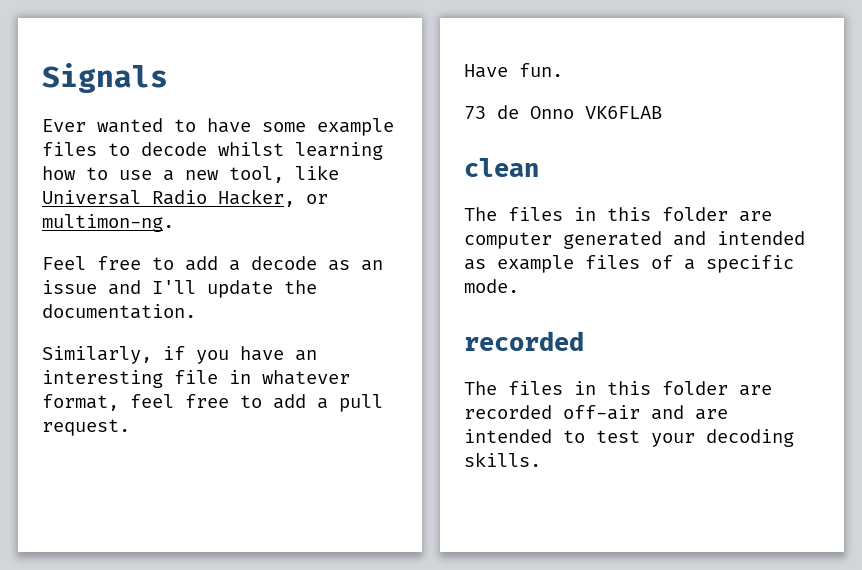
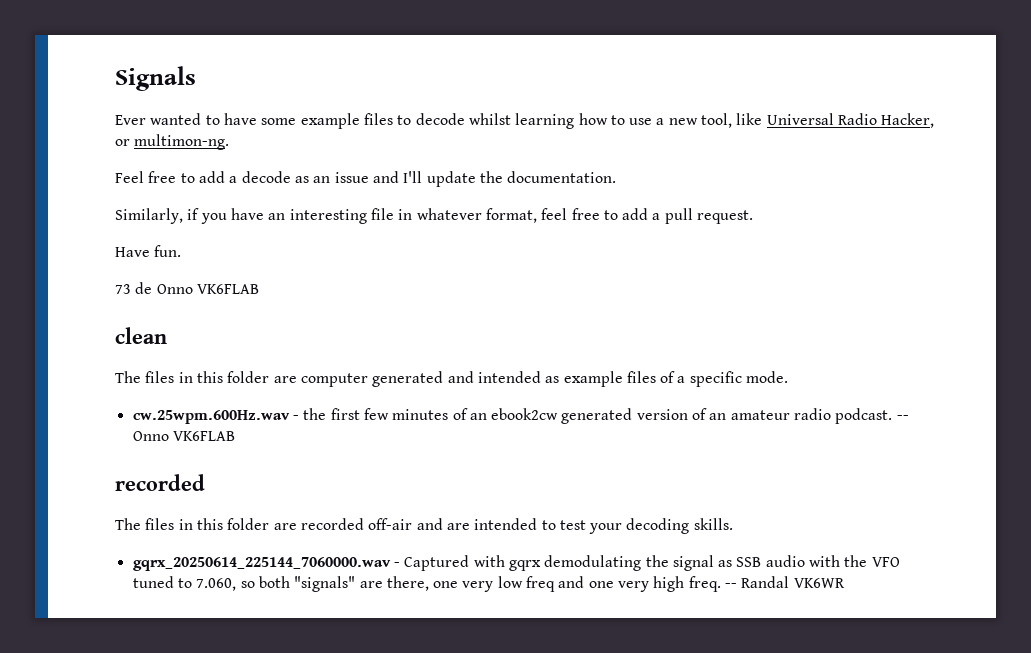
+ cw.25wpm.600Hz.wav - the first few minutes of an ebook2cw generated version of an amateur radio podcast. -- Onno VK6FLAB
+ gqrx_20250614_225144_7060000.wav - Captured with gqrx demodulating the signal as SSB audio with the VFO tuned to 7.060, so both "signals" are there, one very low freq and one very high freq. -- Randal VK6WR

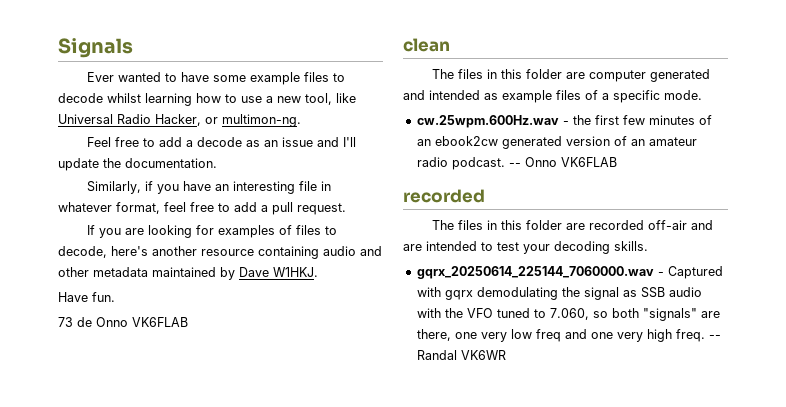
+ If you are looking for examples of files to decode, here's another resource containing audio and other metadata maintained by Dave W1HKJ.

